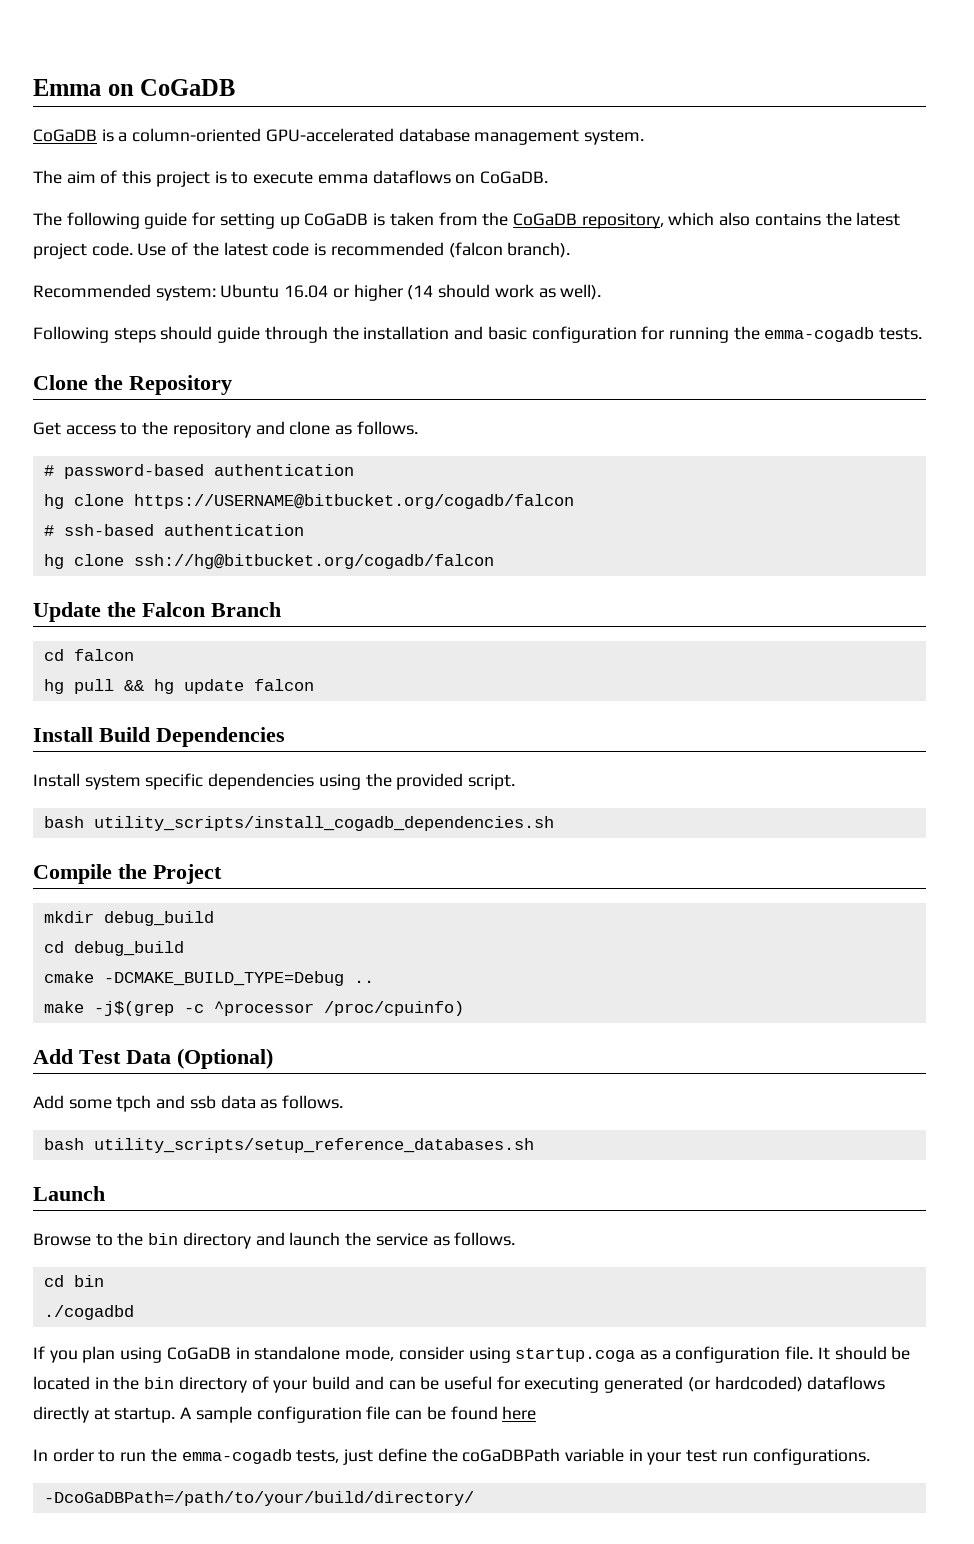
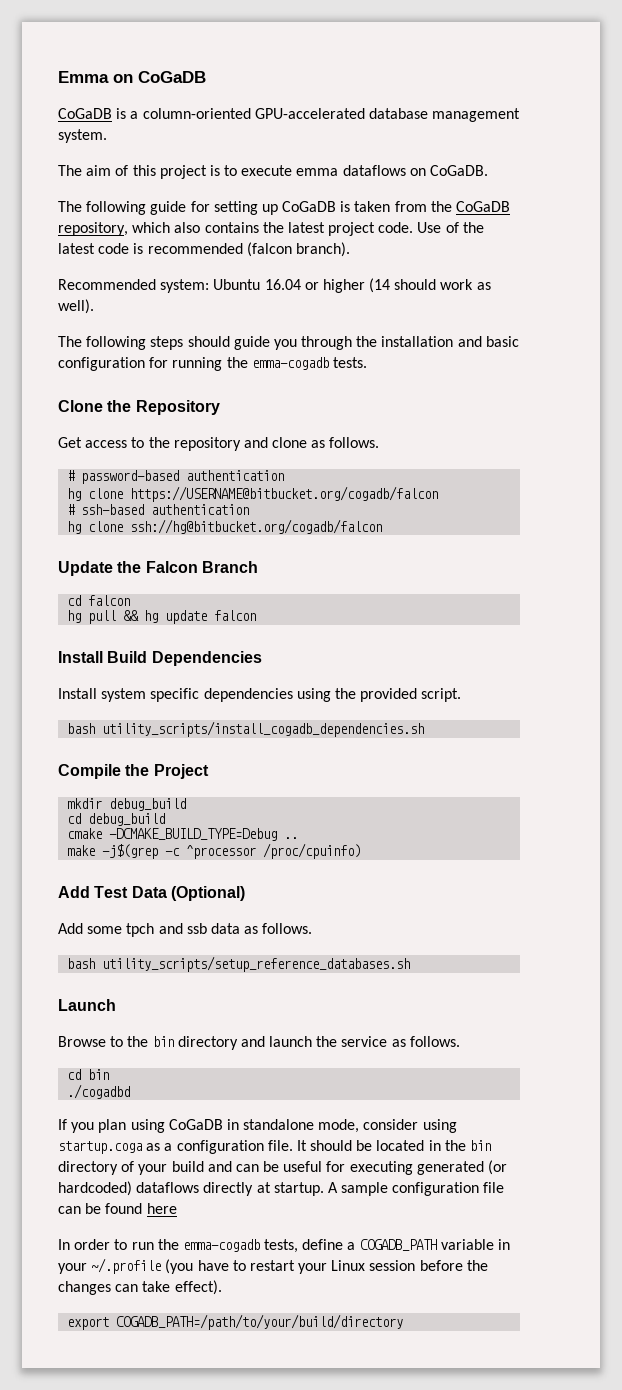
- Following steps should guide through the installation and basic configuration for running the emma-cogadb tests.
+ The following steps should guide you through the installation and basic configuration for running the emma-cogadb tests.
- In order to run the emma-cogadb tests, just define the coGaDBPath variable in your test run configurations.
- -DcoGaDBPath=/path/to/your/build/directory/
+ In order to run the emma-cogadb tests, define a COGADB_PATH variable in your ~/.profile (you have to restart your Linux session before the changes can take effect).
+ export COGADB_PATH=/path/to/your/build/directory

